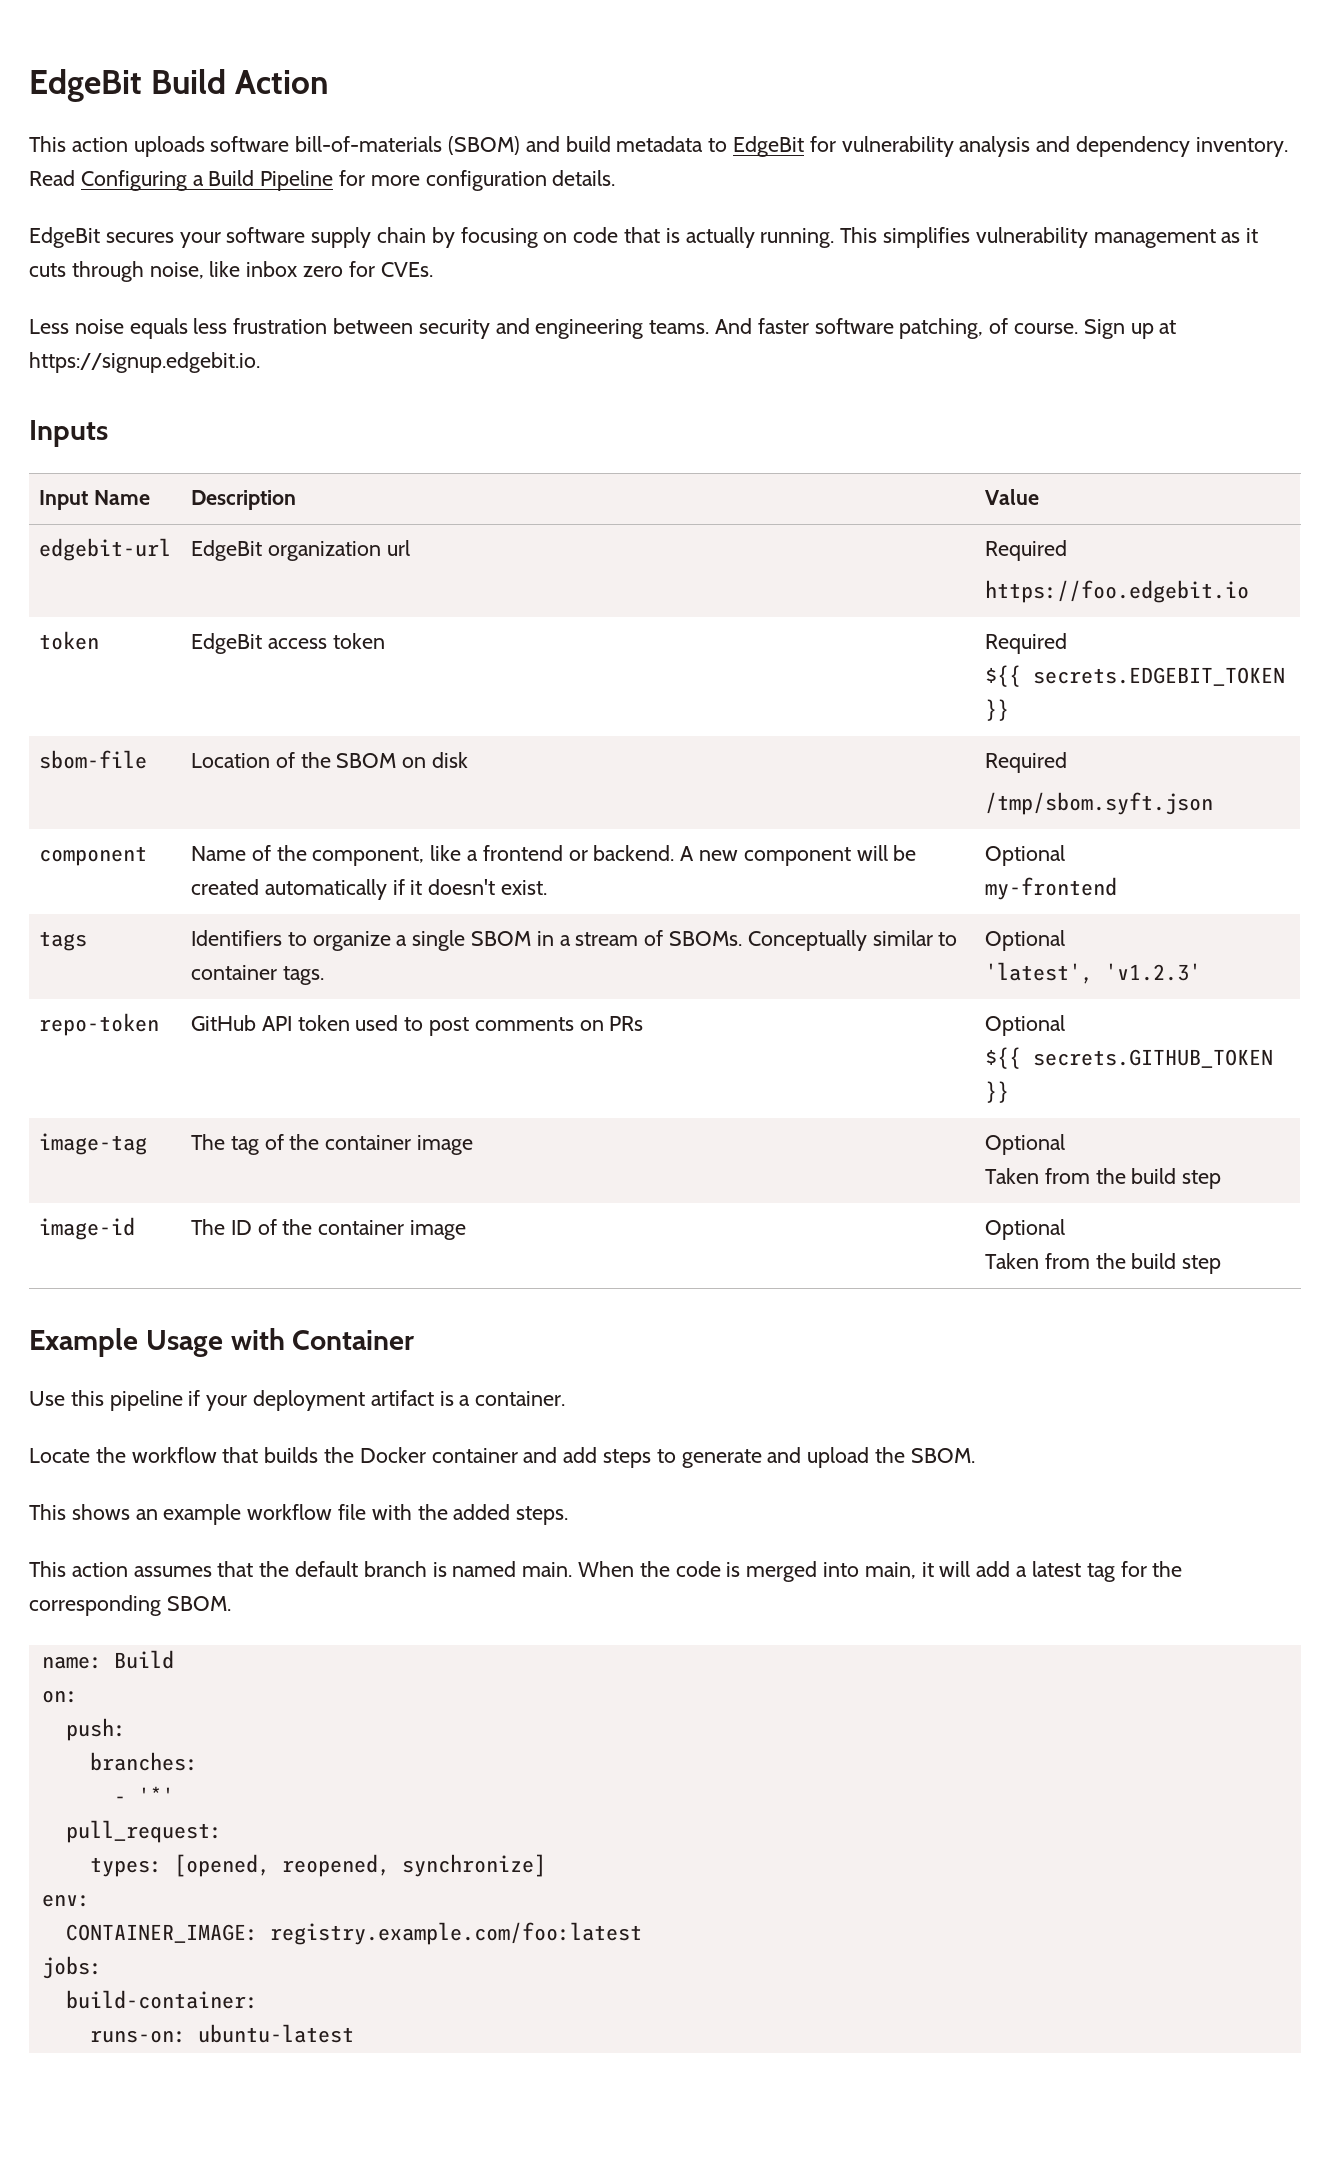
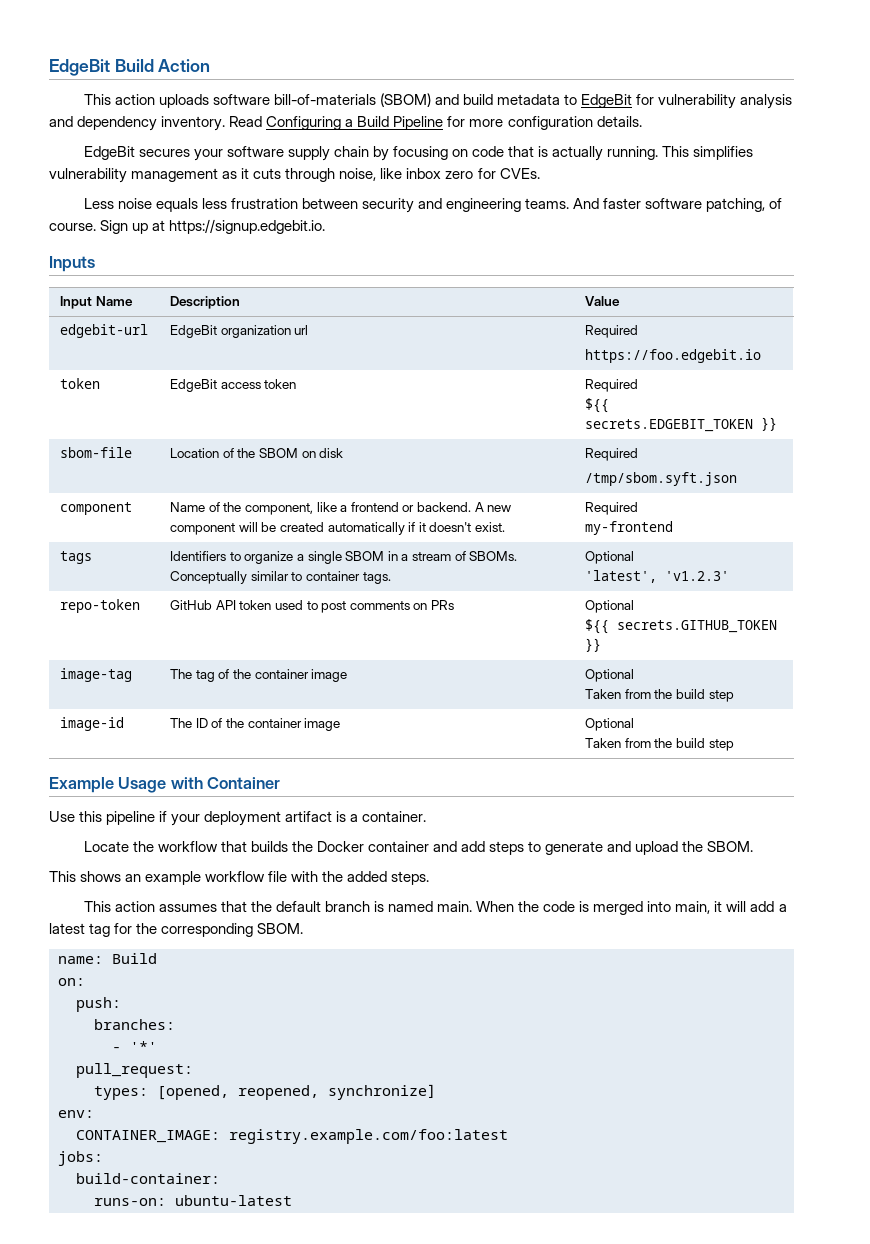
- component | Name of the component, like a frontend or backend. A new component will be created automatically if it doesn't exist. | Optional
+ component | Name of the component, like a frontend or backend. A new component will be created automatically if it doesn't exist. | Required

